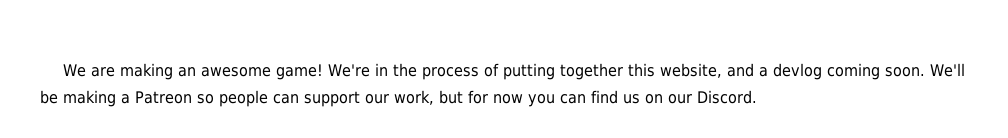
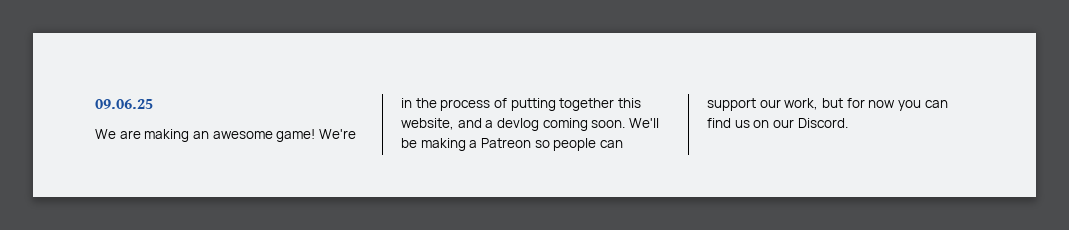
+ 09.06.25

